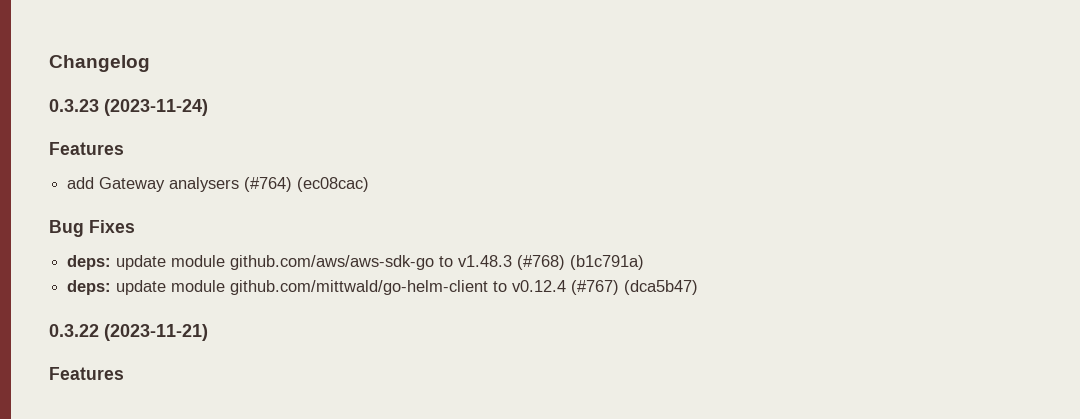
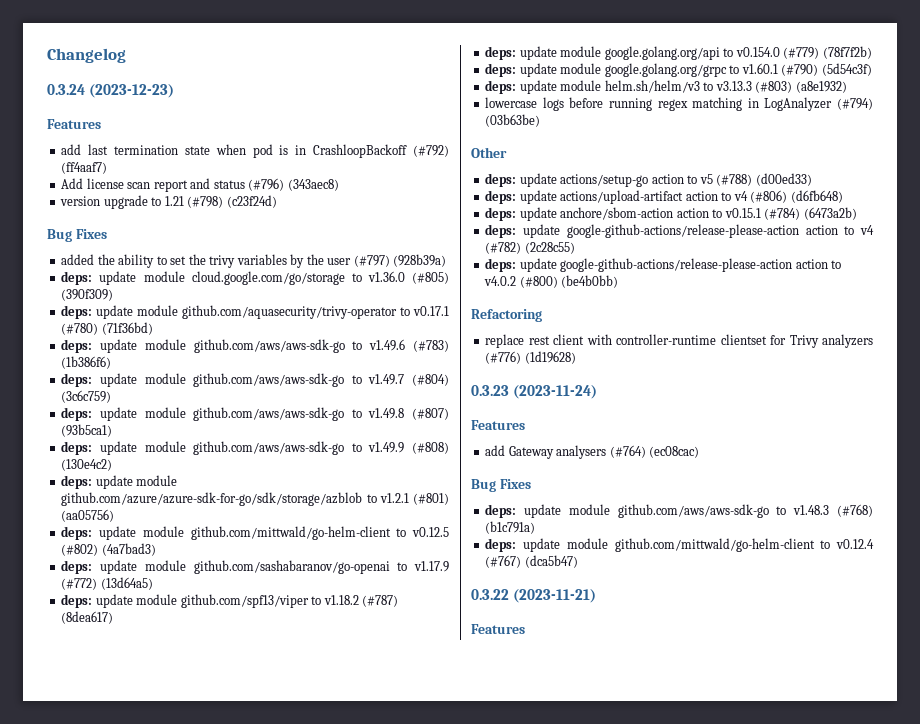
+ 0.3.24 (2023-12-23)
+ Features
+ add last termination state when pod is in CrashloopBackoff (#792) (ff4aaf7)
+ Add license scan report and status (#796) (343aec8)
+ version upgrade to 1.21 (#798) (c23f24d)
+ Bug Fixes
+ added the ability to set the trivy variables by the user (#797) (928b39a)
+ deps: update module cloud.google.com/go/storage to v1.36.0 (#805) (390f309)
+ deps: update module github.com/aquasecurity/trivy-operator to v0.17.1 (#780) (71f36bd)
+ deps: update module github.com/aws/aws-sdk-go to v1.49.6 (#783) (1b386f6)
+ deps: update module github.com/aws/aws-sdk-go to v1.49.7 (#804) (3c6c759)
+ deps: update module github.com/aws/aws-sdk-go to v1.49.8 (#807) (93b5ca1)
+ deps: update module github.com/aws/aws-sdk-go to v1.49.9 (#808) (130e4c2)
+ deps: update module github.com/azure/azure-sdk-for-go/sdk/storage/azblob to v1.2.1 (#801) (aa05756)
+ deps: update module github.com/mittwald/go-helm-client to v0.12.5 (#802) (4a7bad3)
+ deps: update module github.com/sashabaranov/go-openai to v1.17.9 (#772) (13d64a5)
+ deps: update module github.com/spf13/viper to v1.18.2 (#787) (8dea617)
+ deps: update module google.golang.org/api to v0.154.0 (#779) (78f7f2b)
+ deps: update module google.golang.org/grpc to v1.60.1 (#790) (5d54c3f)
+ deps: update module helm.sh/helm/v3 to v3.13.3 (#803) (a8e1932)
+ lowercase logs before running regex matching in LogAnalyzer (#794) (03b63be)
+ Other
+ deps: update actions/setup-go action to v5 (#788) (d00ed33)
+ deps: update actions/upload-artifact action to v4 (#806) (d6fb648)
+ deps: update anchore/sbom-action action to v0.15.1 (#784) (6473a2b)
+ deps: update google-github-actions/release-please-action action to v4 (#782) (2c28c55)
+ deps: update google-github-actions/release-please-action action to v4.0.2 (#800) (be4b0bb)
+ Refactoring
+ replace rest client with controller-runtime clientset for Trivy analyzers (#776) (1d19628)

